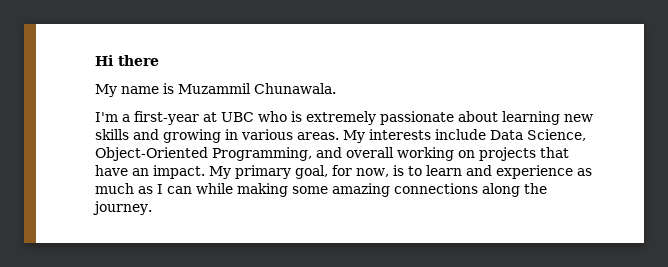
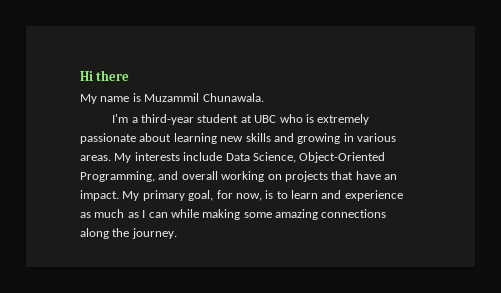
- I'm a first-year at UBC who is extremely passionate about learning new skills and growing in various areas.
+ I'm a third-year student at UBC who is extremely passionate about learning new skills and growing in various areas.

